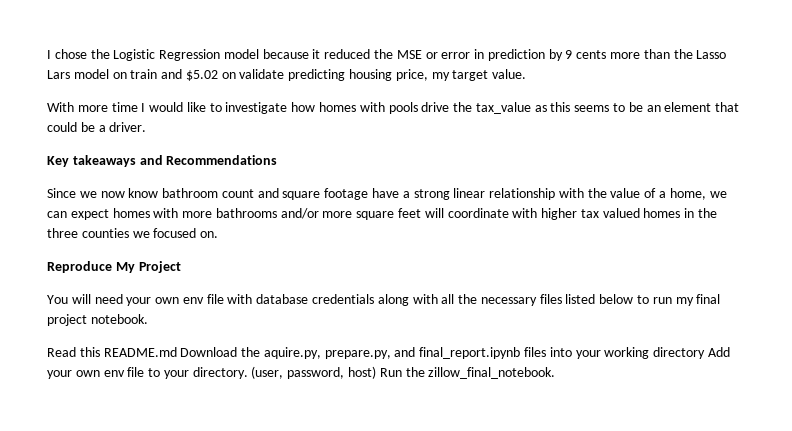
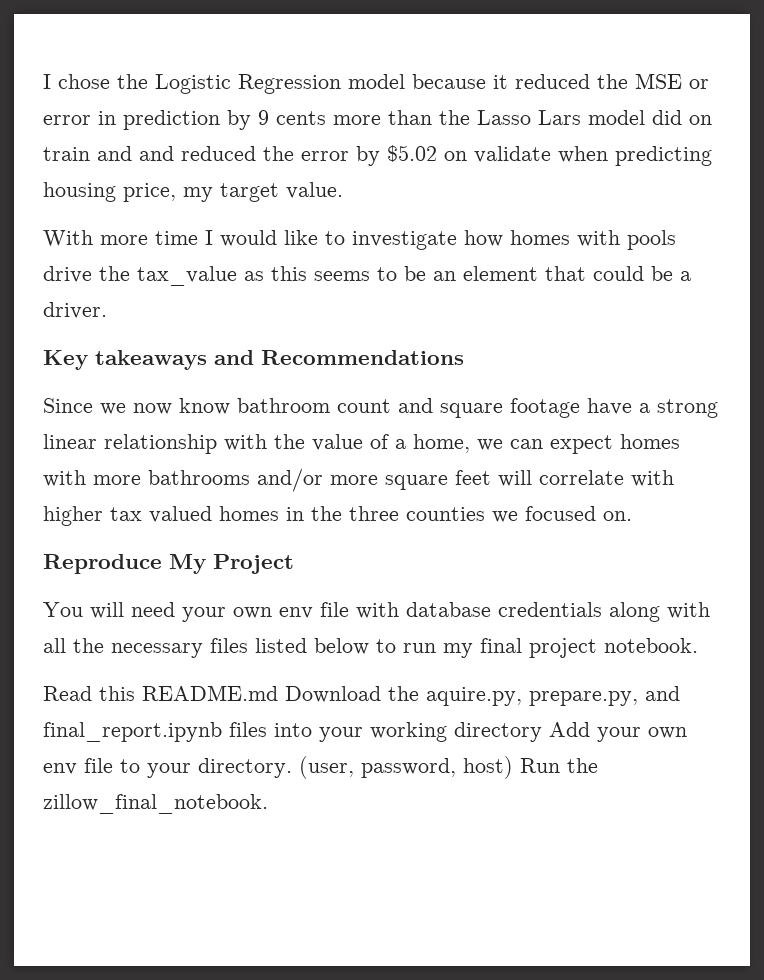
- I chose the Logistic Regression model because it reduced the MSE or error in prediction by 9 cents more than the Lasso Lars model on train and $5.02 on validate predicting housing price, my target value.
+ I chose the Logistic Regression model because it reduced the MSE or error in prediction by 9 cents more than the Lasso Lars model did on train and and reduced the error by $5.02 on validate when predicting housing price, my target value.
- Since we now know bathroom count and square footage have a strong linear relationship with the value of a home, we can expect homes with more bathrooms and/or more square feet will coordinate with higher tax valued homes in the three counties we focused on.
+ Since we now know bathroom count and square footage have a strong linear relationship with the value of a home, we can expect homes with more bathrooms and/or more square feet will correlate with higher tax valued homes in the three counties we focused on.

